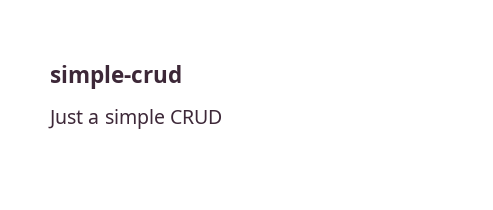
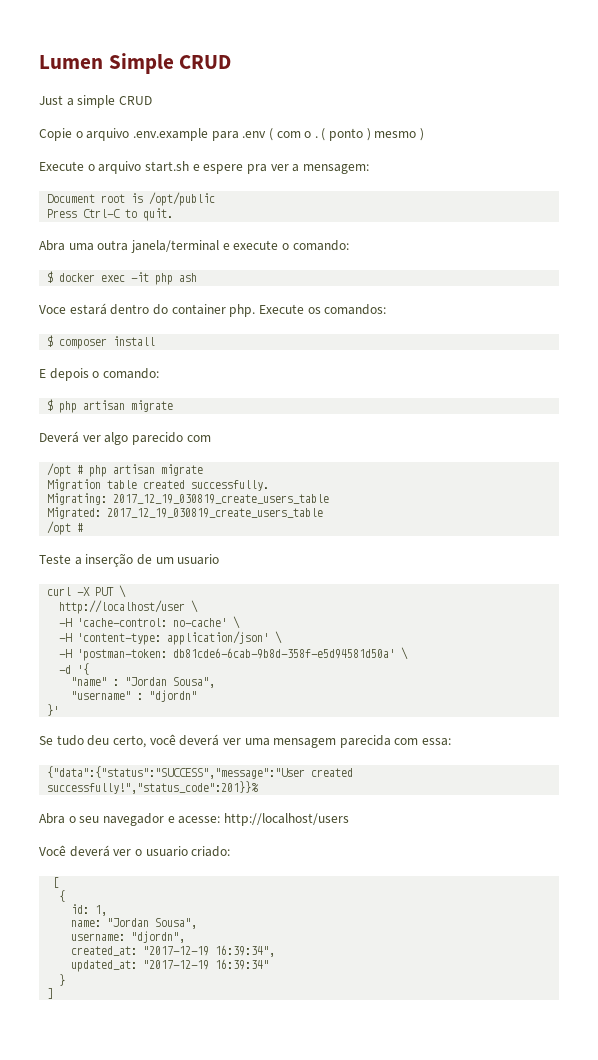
- simple-crud
+ Lumen Simple CRUD
+ Copie o arquivo .env.example para .env ( com o . ( ponto ) mesmo )
+ Execute o arquivo start.sh e espere pra ver a mensagem:
+ Document root is /opt/public
+ Press Ctrl-C to quit.
+ Abra uma outra janela/terminal e execute o comando:
+ $ docker exec -it php ash
+ Voce estará dentro do container php. Execute os comandos:
+ $ composer install
+ E depois o comando:
+ $ php artisan migrate
+ Deverá ver algo parecido com
+ /opt # php artisan migrate
+ Migration table created successfully.
+ Migrating: 2017_12_19_030819_create_users_table
+ Migrated: 2017_12_19_030819_create_users_table
+ /opt #
+ Teste a inserção de um usuario
+ curl -X PUT \
+ http://localhost/user \
+ -H 'cache-control: no-cache' \
+ -H 'content-type: application/json' \
+ -H 'postman-token: db81cde6-6cab-9b8d-358f-e5d94581d50a' \
+ -d '{
+ "name" : "Jordan Sousa",
+ "username" : "djordn"
+ }'
+ Se tudo deu certo, você deverá ver uma mensagem parecida com essa:
+ {"data":{"status":"SUCCESS","message":"User created successfully!","status_code":201}}%
+ Abra o seu navegador e acesse: http://localhost/users
+ Você deverá ver o usuario criado:
+ [
+ {
+ id: 1,
+ name: "Jordan Sousa",
+ username: "djordn",
+ created_at: "2017-12-19 16:39:34",
+ updated_at: "2017-12-19 16:39:34"
+ }
+ ]

